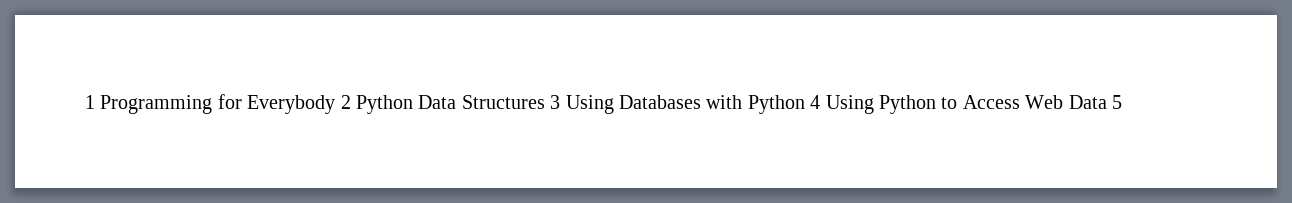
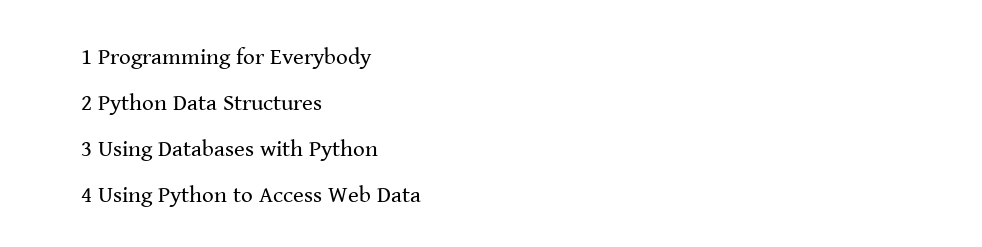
- 1 Programming for Everybody 2 Python Data Structures 3 Using Databases with Python 4 Using Python to Access Web Data 5
+ 1 Programming for Everybody
+ 2 Python Data Structures
+ 3 Using Databases with Python
+ 4 Using Python to Access Web Data

